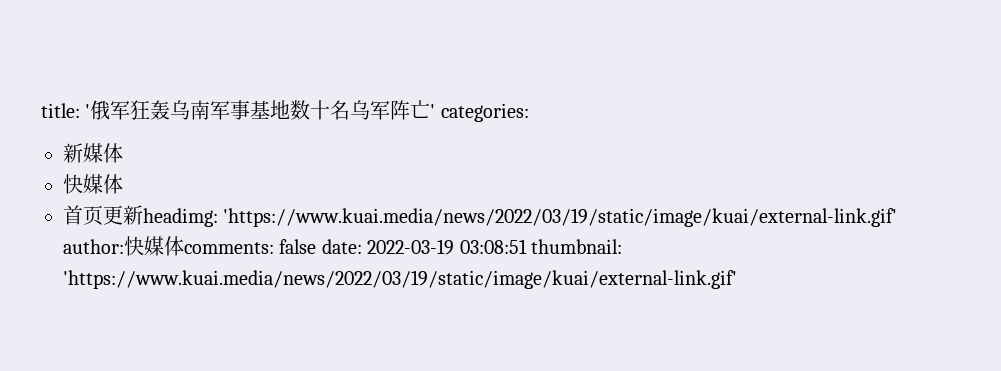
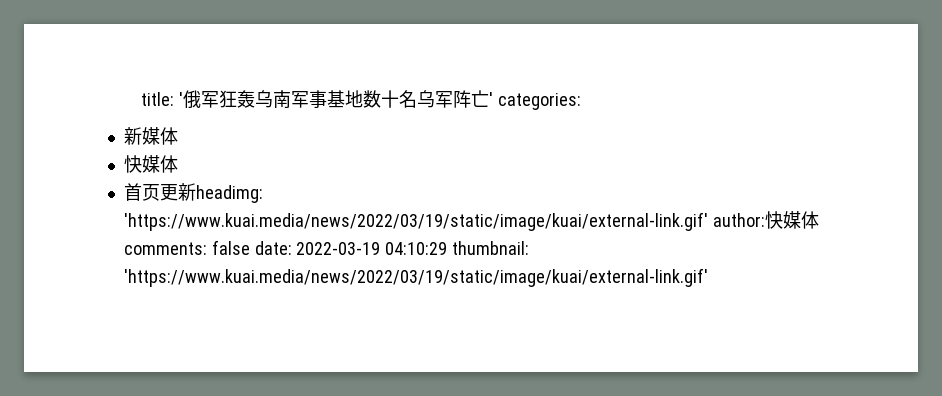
- 首页更新headimg: 'https://www.kuai.media/news/2022/03/19/static/image/kuai/external-link.gif' author:快媒体comments: false date: 2022-03-19 03:08:51 thumbnail: 'https://www.kuai.media/news/2022/03/19/static/image/kuai/external-link.gif'
+ 首页更新headimg: 'https://www.kuai.media/news/2022/03/19/static/image/kuai/external-link.gif' author:快媒体comments: false date: 2022-03-19 04:10:29 thumbnail: 'https://www.kuai.media/news/2022/03/19/static/image/kuai/external-link.gif'

